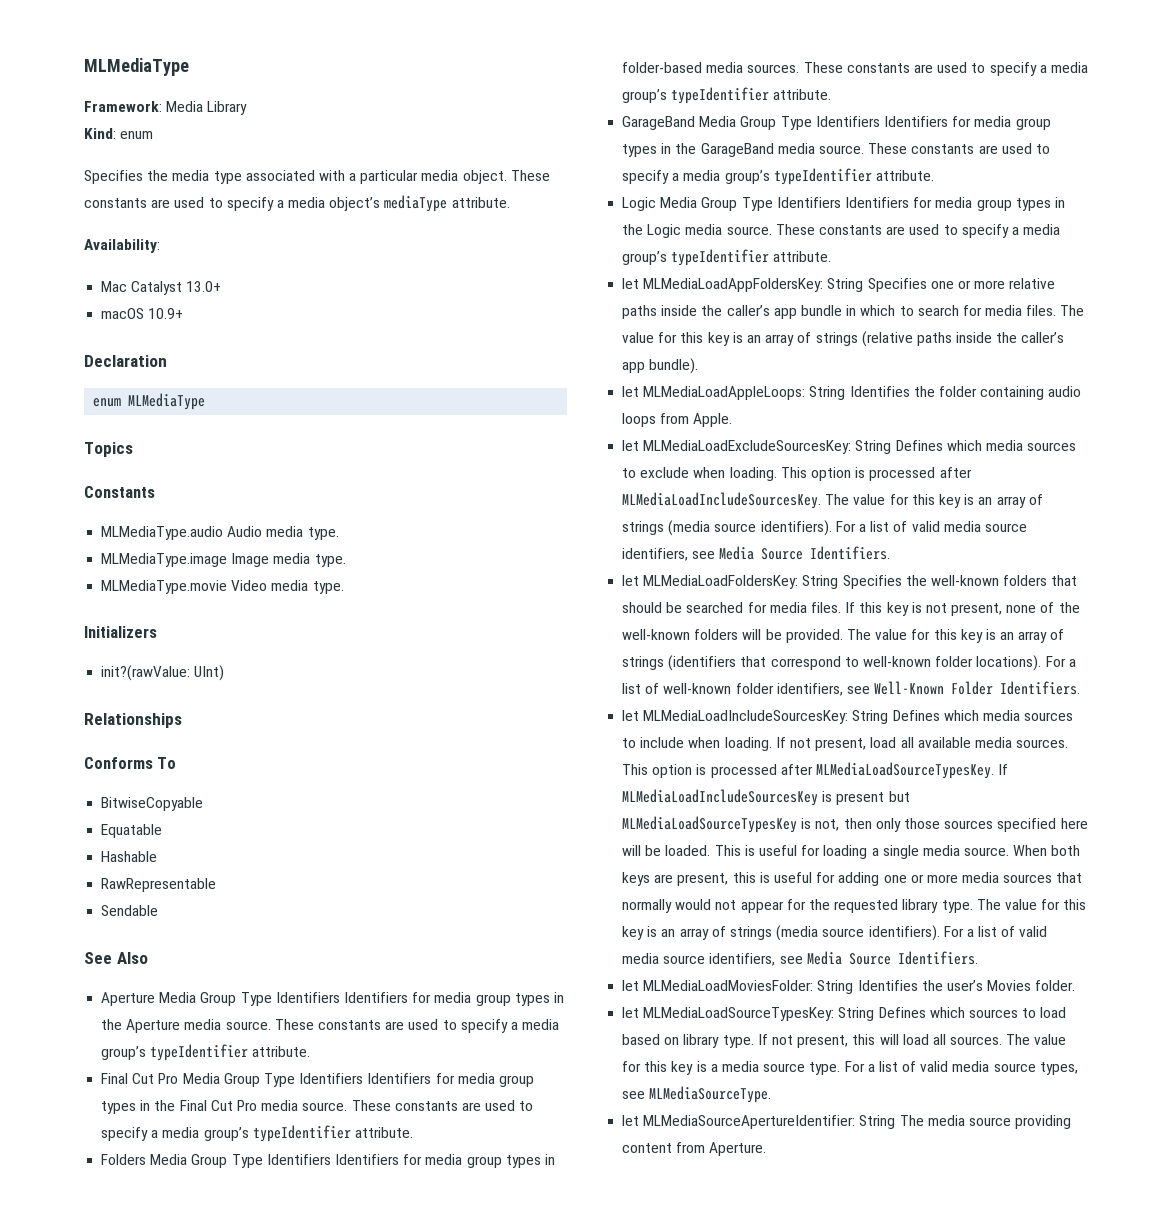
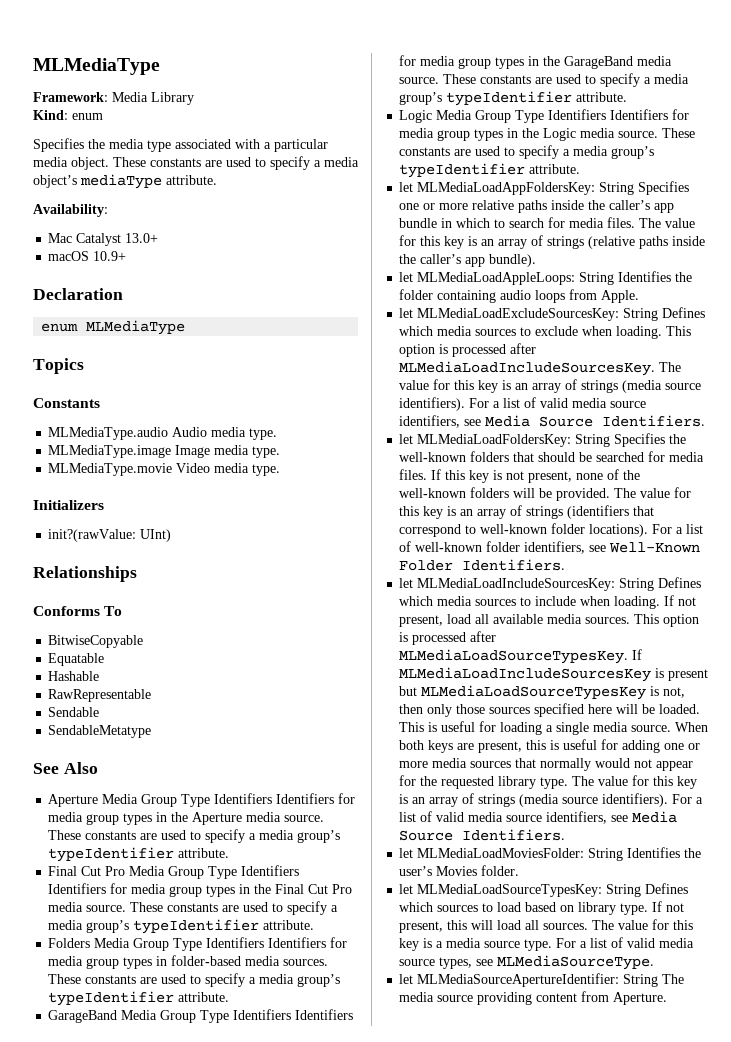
+ SendableMetatype

